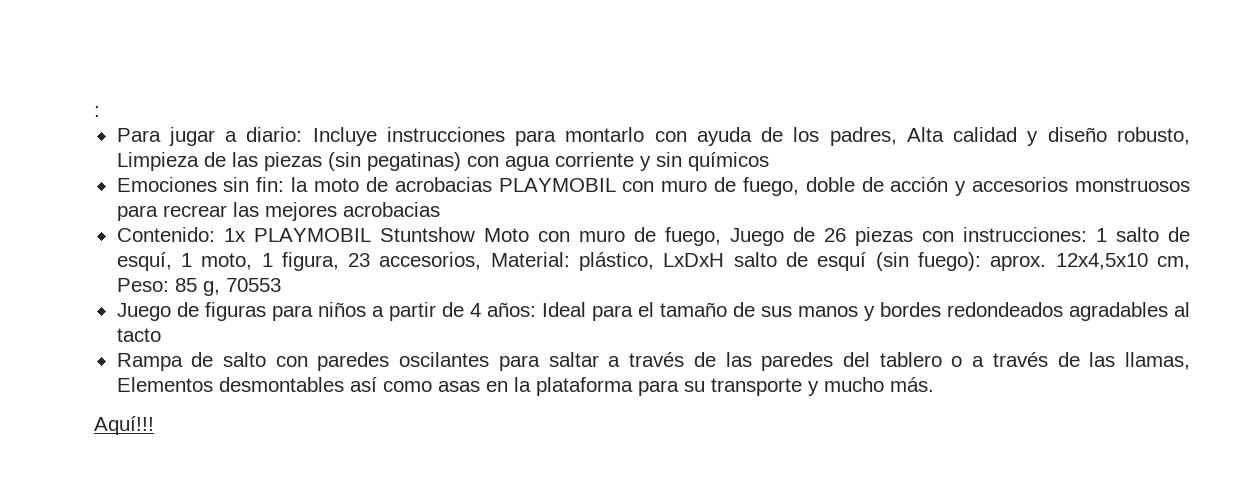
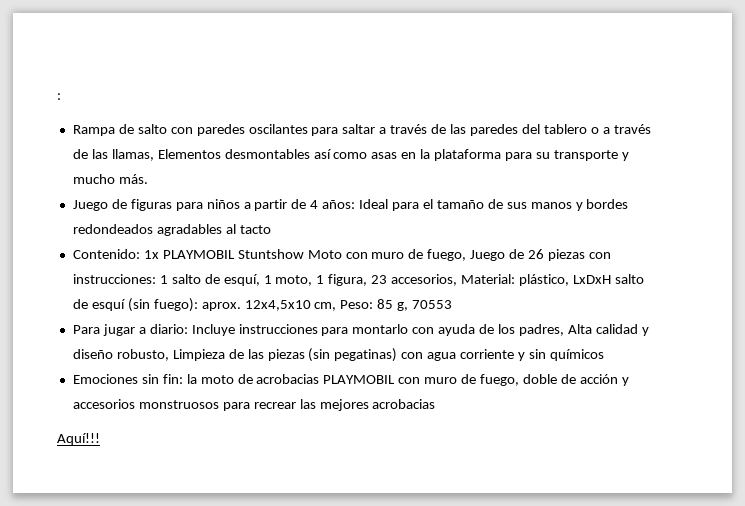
+ Rampa de salto con paredes oscilantes para saltar a través de las paredes del tablero o a través de las llamas, Elementos desmontables así como asas en la plataforma para su transporte y mucho más.
+ Juego de figuras para niños a partir de 4 años: Ideal para el tamaño de sus manos y bordes redondeados agradables al tacto
+ Contenido: 1x PLAYMOBIL Stuntshow Moto con muro de fuego, Juego de 26 piezas con instrucciones: 1 salto de esquí, 1 moto, 1 figura, 23 accesorios, Material: plástico, LxDxH salto de esquí (sin fuego): aprox. 12x4,5x10 cm, Peso: 85 g, 70553
- Contenido: 1x PLAYMOBIL Stuntshow Moto con muro de fuego, Juego de 26 piezas con instrucciones: 1 salto de esquí, 1 moto, 1 figura, 23 accesorios, Material: plástico, LxDxH salto de esquí (sin fuego): aprox. 12x4,5x10 cm, Peso: 85 g, 70553
- Juego de figuras para niños a partir de 4 años: Ideal para el tamaño de sus manos y bordes redondeados agradables al tacto
- Rampa de salto con paredes oscilantes para saltar a través de las paredes del tablero o a través de las llamas, Elementos desmontables así como asas en la plataforma para su transporte y mucho más.

